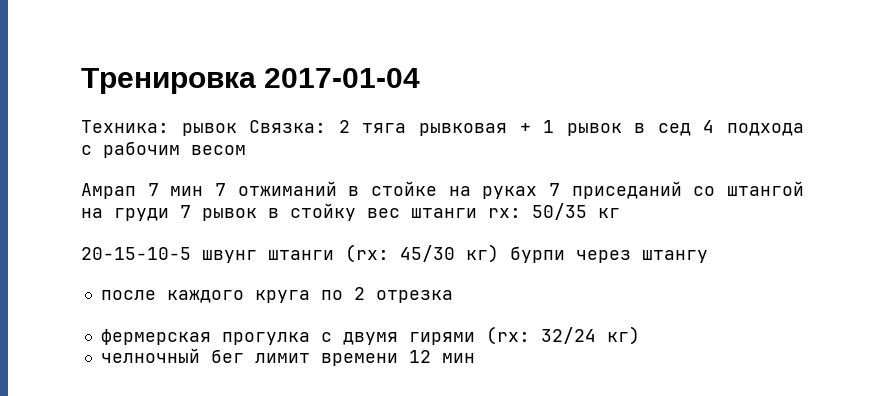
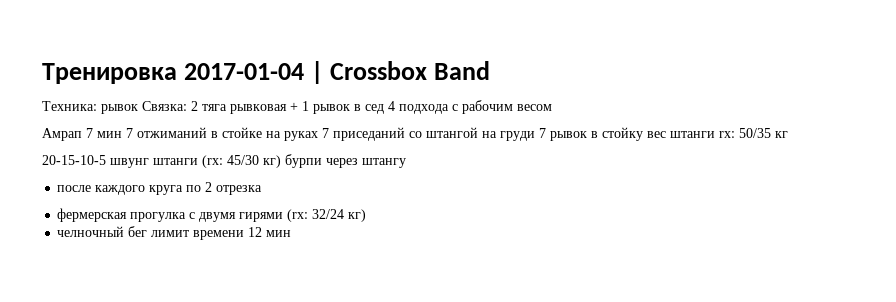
- Тренировка 2017-01-04
+ Тренировка 2017-01-04 | Crossbox Band

